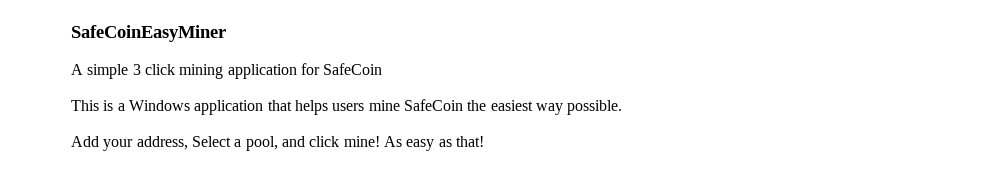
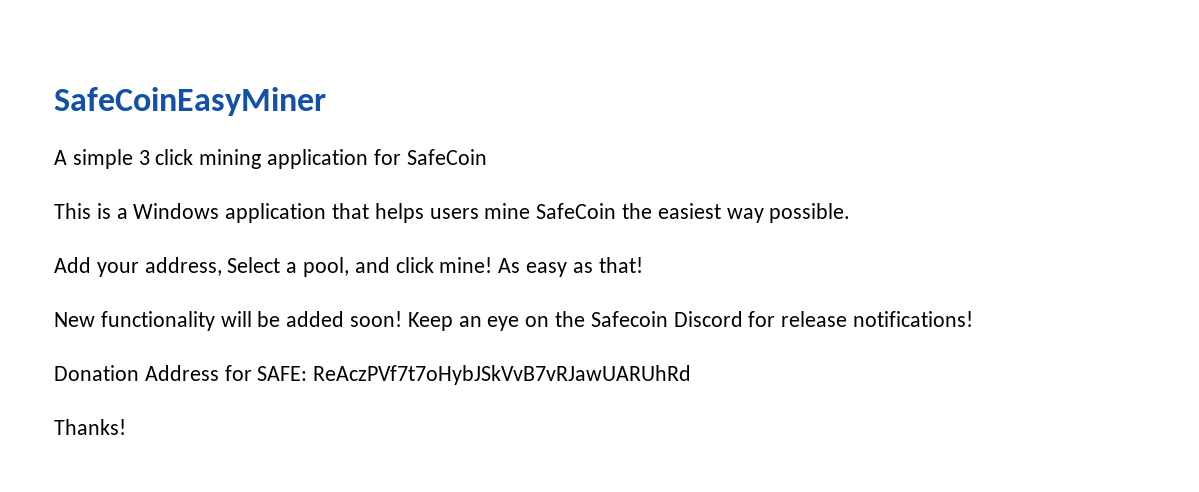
+ New functionality will be added soon! Keep an eye on the Safecoin Discord for release notifications!
+ Donation Address for SAFE: ReAczPVf7t7oHybJSkVvB7vRJawUARUhRd
+ Thanks!

